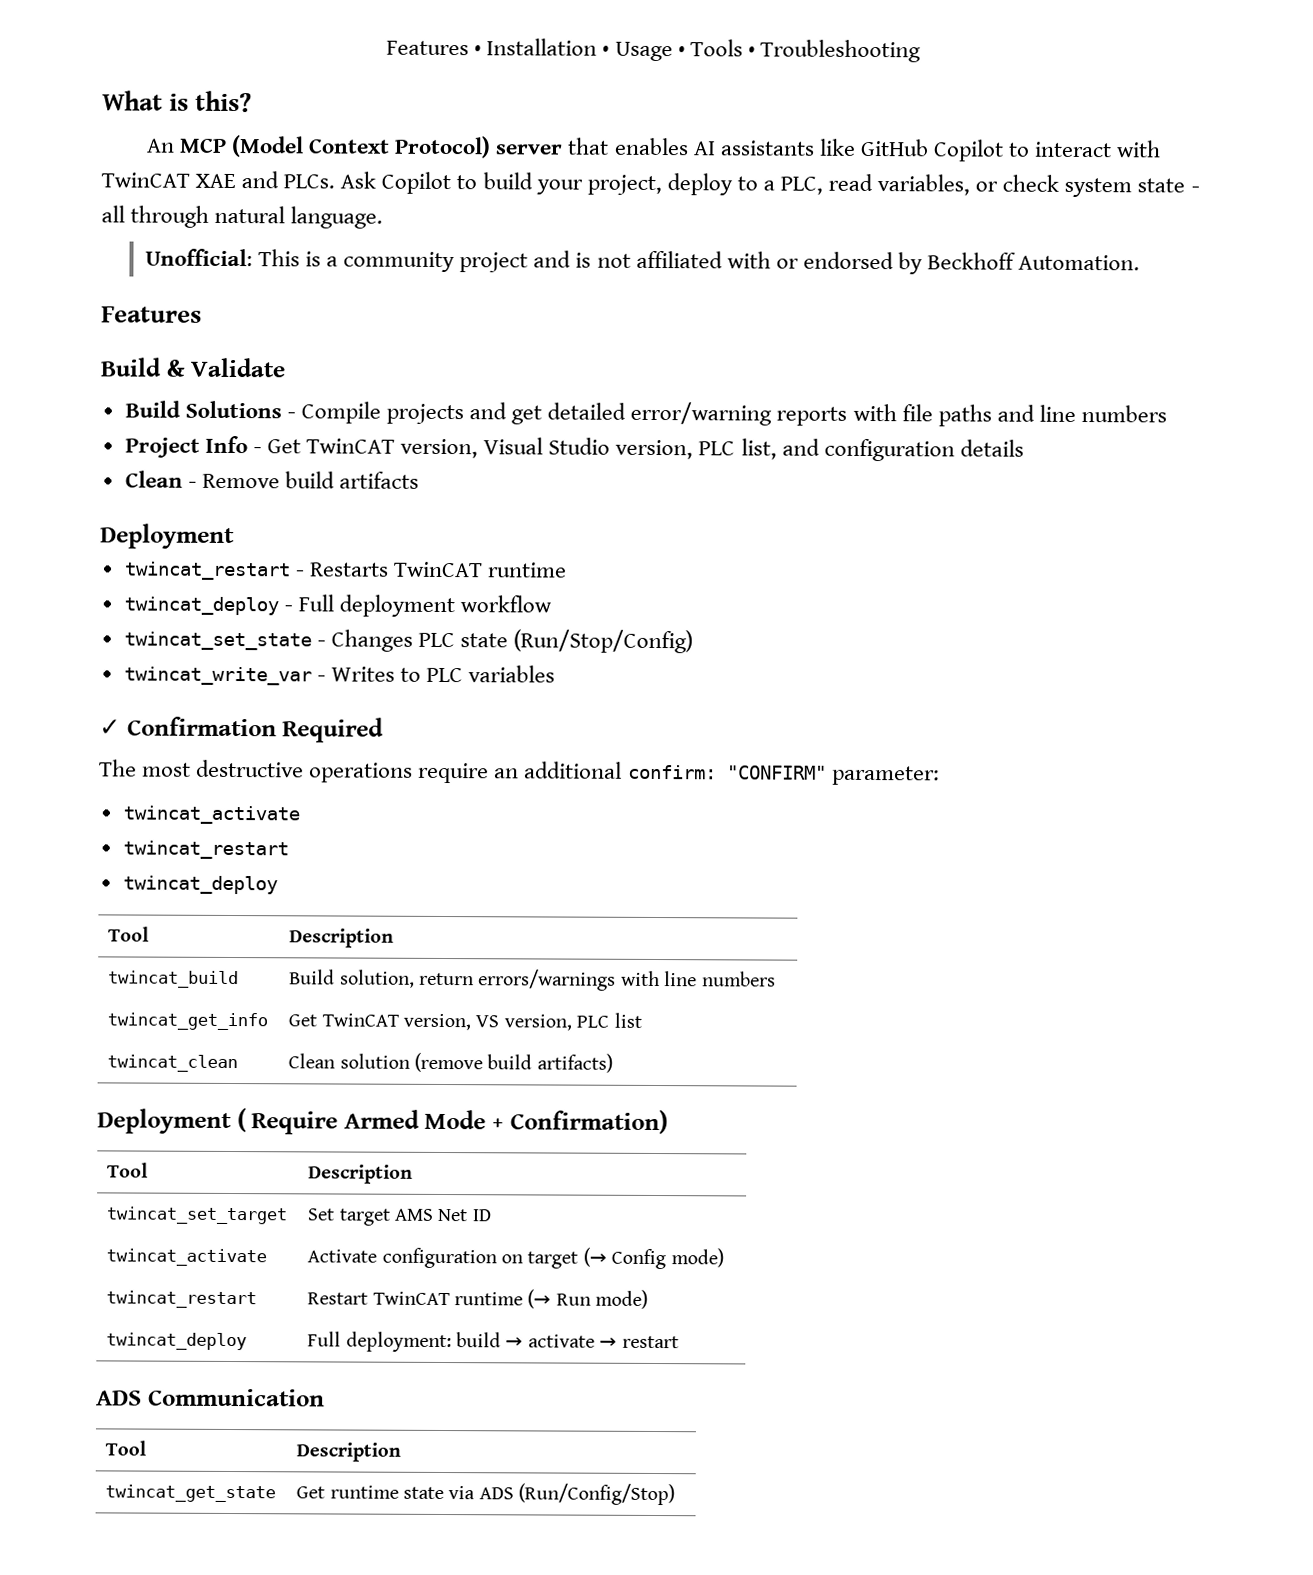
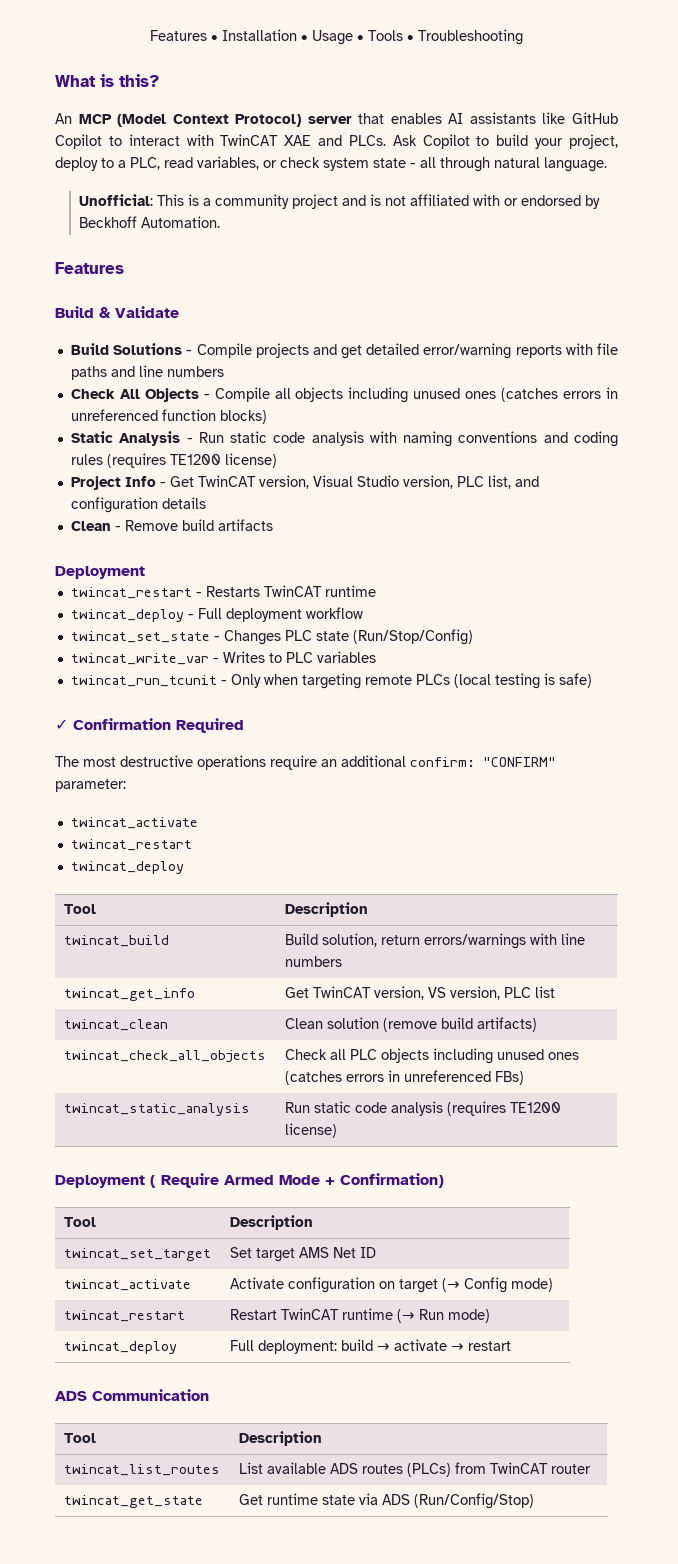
+ Check All Objects - Compile all objects including unused ones (catches errors in unreferenced function blocks)
+ Static Analysis - Run static code analysis with naming conventions and coding rules (requires TE1200 license)
+ twincat_run_tcunit - Only when targeting remote PLCs (local testing is safe)
+ twincat_check_all_objects | Check all PLC objects including unused ones (catches errors in unreferenced FBs)
+ twincat_static_analysis | Run static code analysis (requires TE1200 license)
+ twincat_list_routes | List available ADS routes (PLCs) from TwinCAT router

